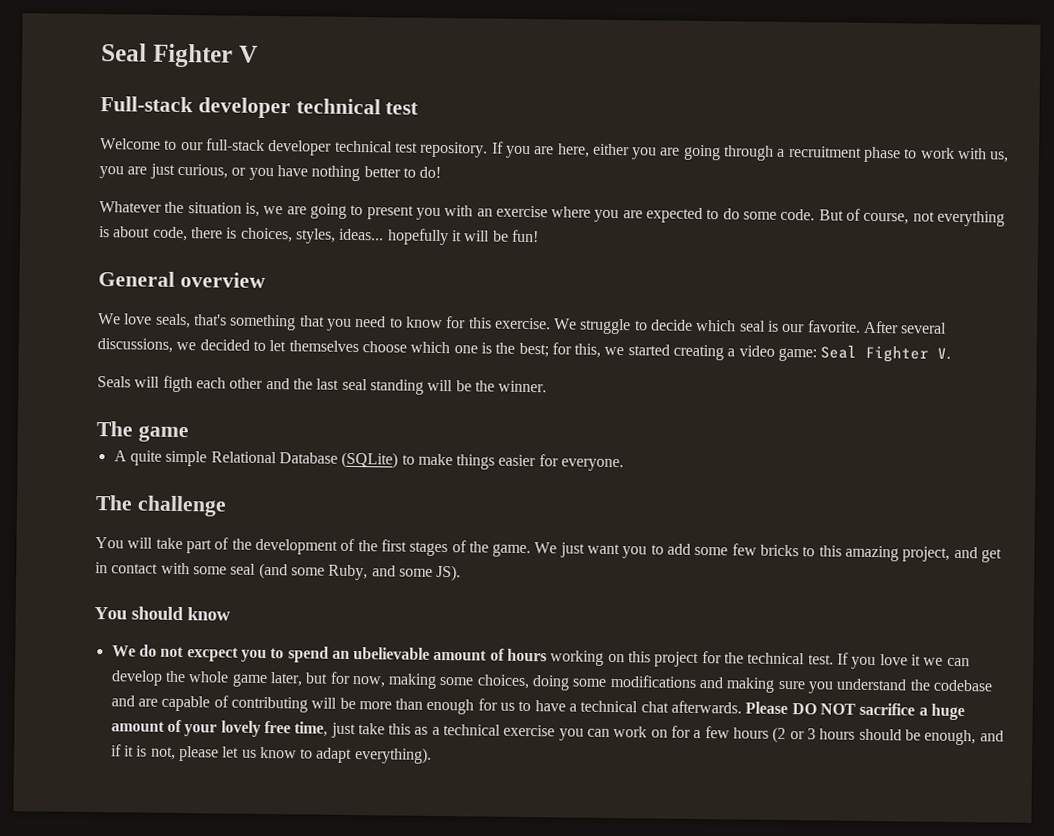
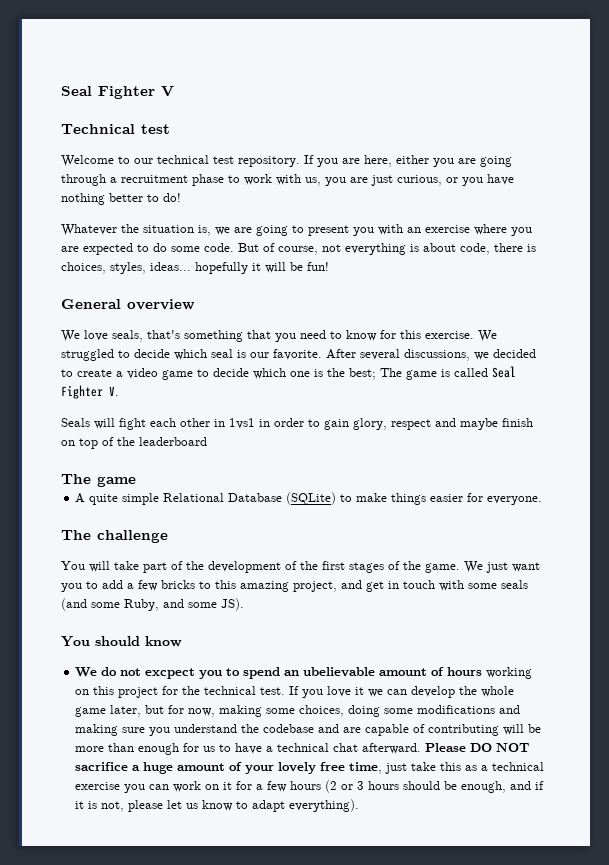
- Full-stack developer technical test
+ Technical test
- Welcome to our full-stack developer technical test repository.
+ Welcome to our technical test repository.
- We struggle to decide which seal is our favorite.
+ We struggled to decide which seal is our favorite.
- After several discussions, we decided to let themselves choose which one is the best; for this, we started creating a video game: Seal Fighter V.
+ After several discussions, we decided to create a video game to decide which one is the best; The game is called Seal Fighter V.
- Seals will figth each other and the last seal standing will be the winner.
+ Seals will fight each other in 1vs1 in order to gain glory, respect and maybe finish on top of the leaderboard
- We just want you to add some few bricks to this amazing project, and get in contact with some seal (and some Ruby, and some JS).
+ We just want you to add a few bricks to this amazing project, and get in touch with some seals (and some Ruby, and some JS).
- If you love it we can develop the whole game later, but for now, making some choices, doing some modifications and making sure you understand the codebase and are capable of contributing will be more than enough for us to have a technical chat afterwards.
+ If you love it we can develop the whole game later, but for now, making some choices, doing some modifications and making sure you understand the codebase and are capable of contributing will be more than enough for us to have a technical chat afterward.
- Please DO NOT sacrifice a huge amount of your lovely free time, just take this as a technical exercise you can work on for a few hours (2 or 3 hours should be enough, and if it is not, please let us know to adapt everything).
+ Please DO NOT sacrifice a huge amount of your lovely free time, just take this as a technical exercise you can work on it for a few hours (2 or 3 hours should be enough, and if it is not, please let us know to adapt everything).

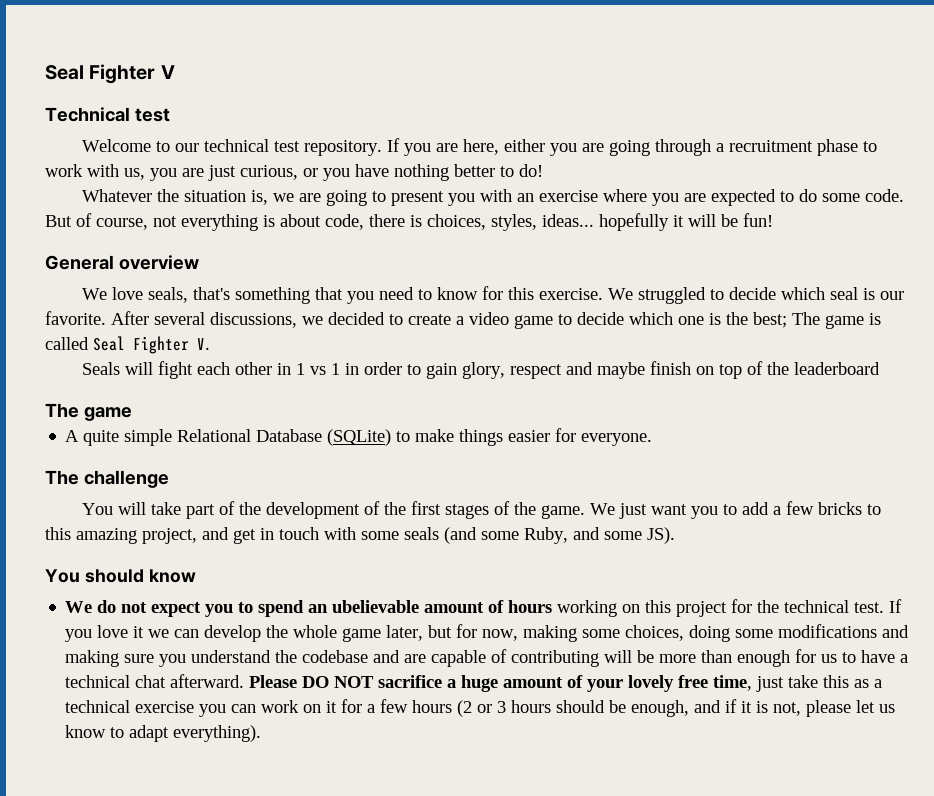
- Seals will fight each other in 1vs1 in order to gain glory, respect and maybe finish on top of the leaderboard
+ Seals will fight each other in 1 vs 1 in order to gain glory, respect and maybe finish on top of the leaderboard
- We do not excpect you to spend an ubelievable amount of hours working on this project for the technical test.
+ We do not expect you to spend an ubelievable amount of hours working on this project for the technical test.

